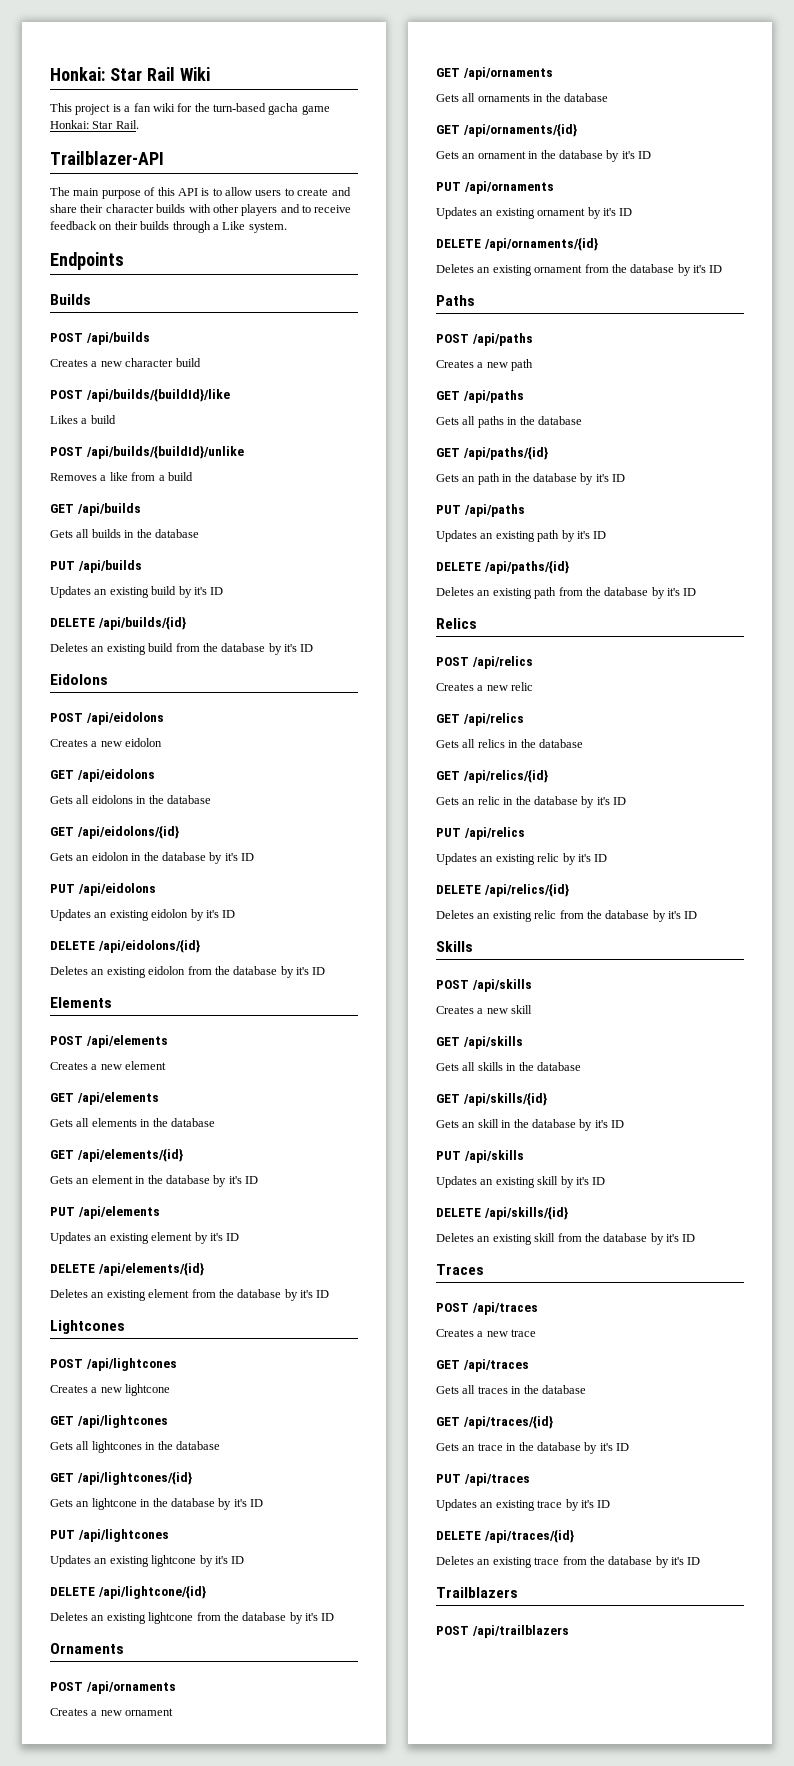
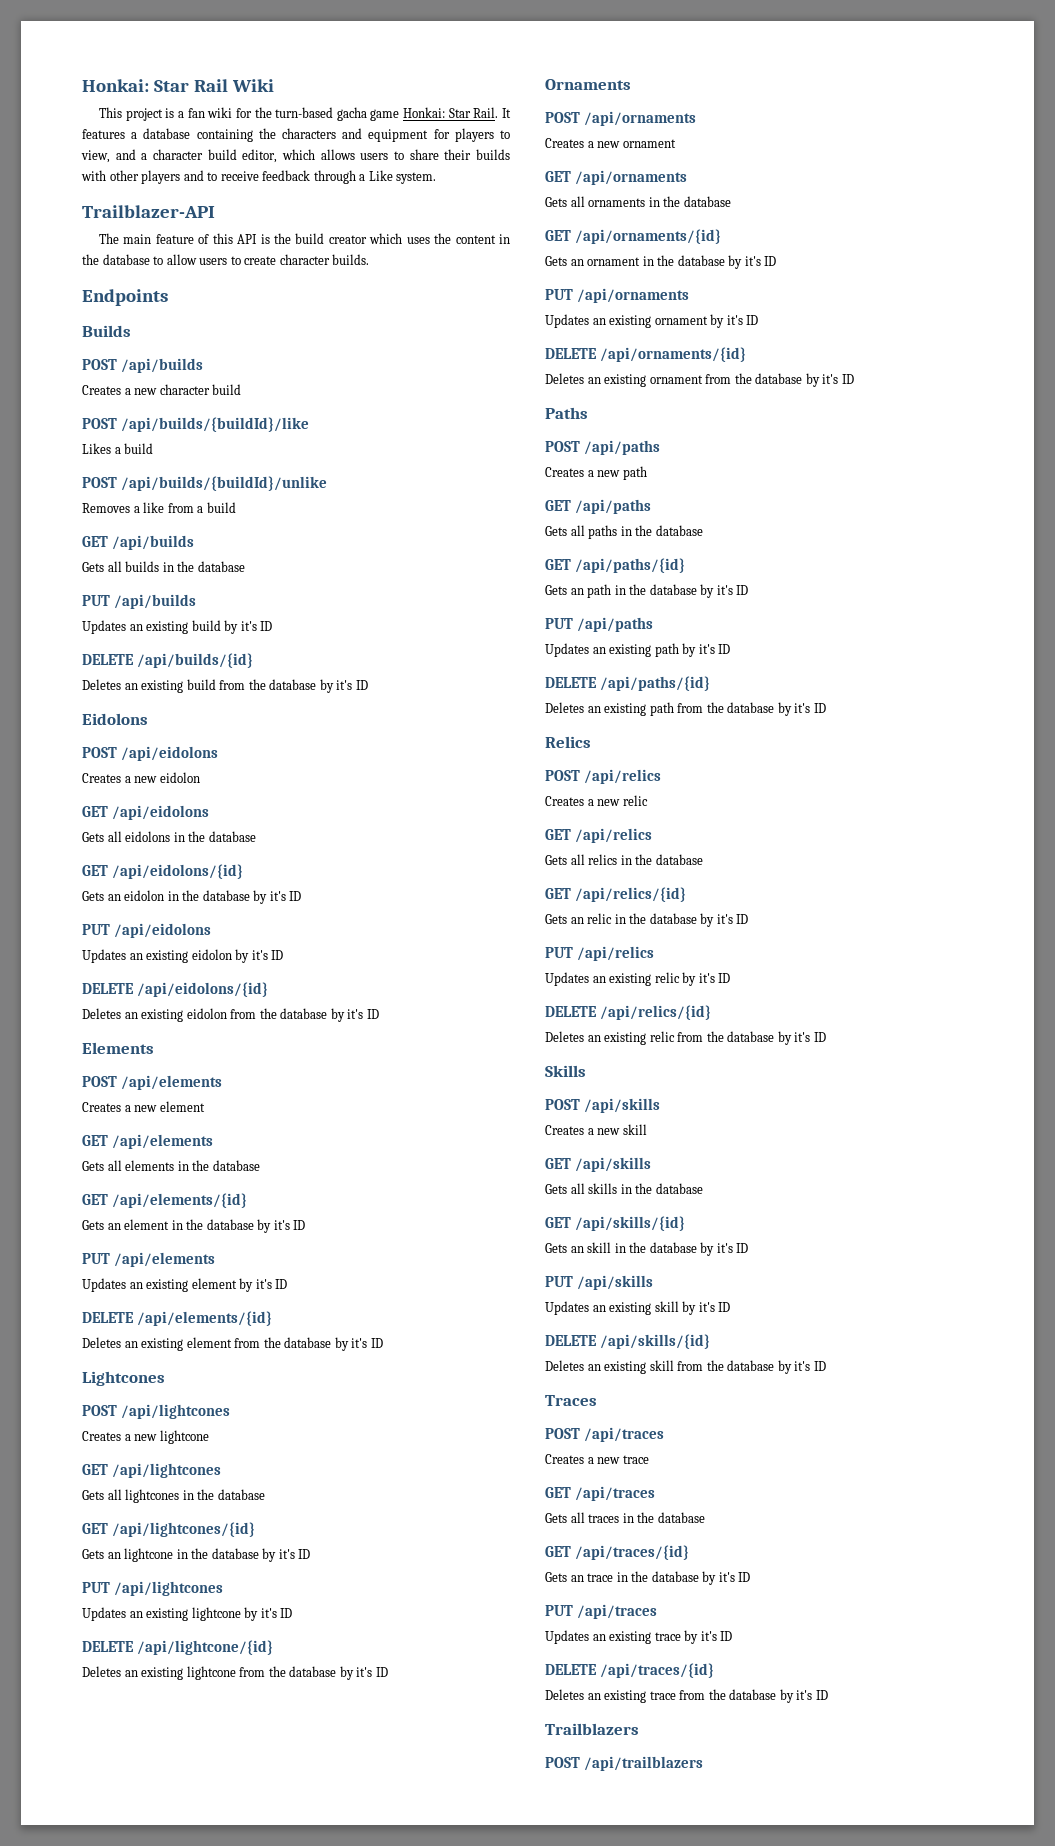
- This project is a fan wiki for the turn-based gacha game Honkai: Star Rail.
- Trailblazer-API
- The main purpose of this API is to allow users to create and share their character builds with other players and to receive feedback on their builds through a Like system.
+ This project is a fan wiki for the turn-based gacha game Honkai: Star Rail. It features a database containing the characters and equipment for players to view, and a character build editor, which allows users to share their builds with other players and to receive feedback through a Like system.
+ Trailblazer-API
+ The main feature of this API is the build creator which uses the content in the database to allow users to create character builds.

